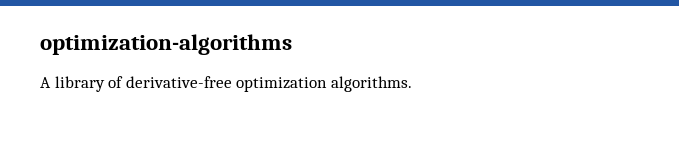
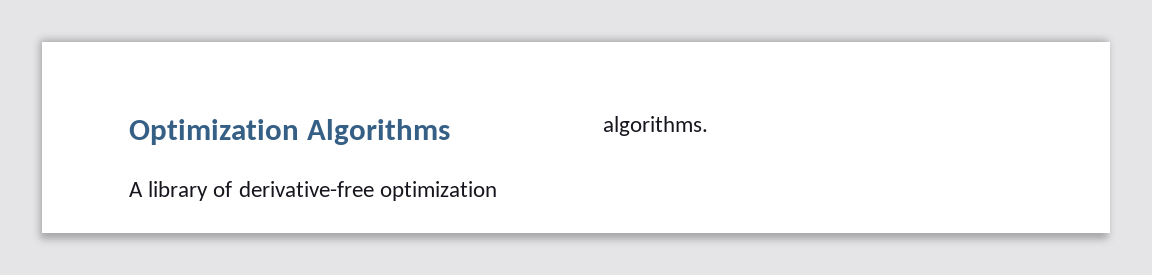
- optimization-algorithms
+ Optimization Algorithms

